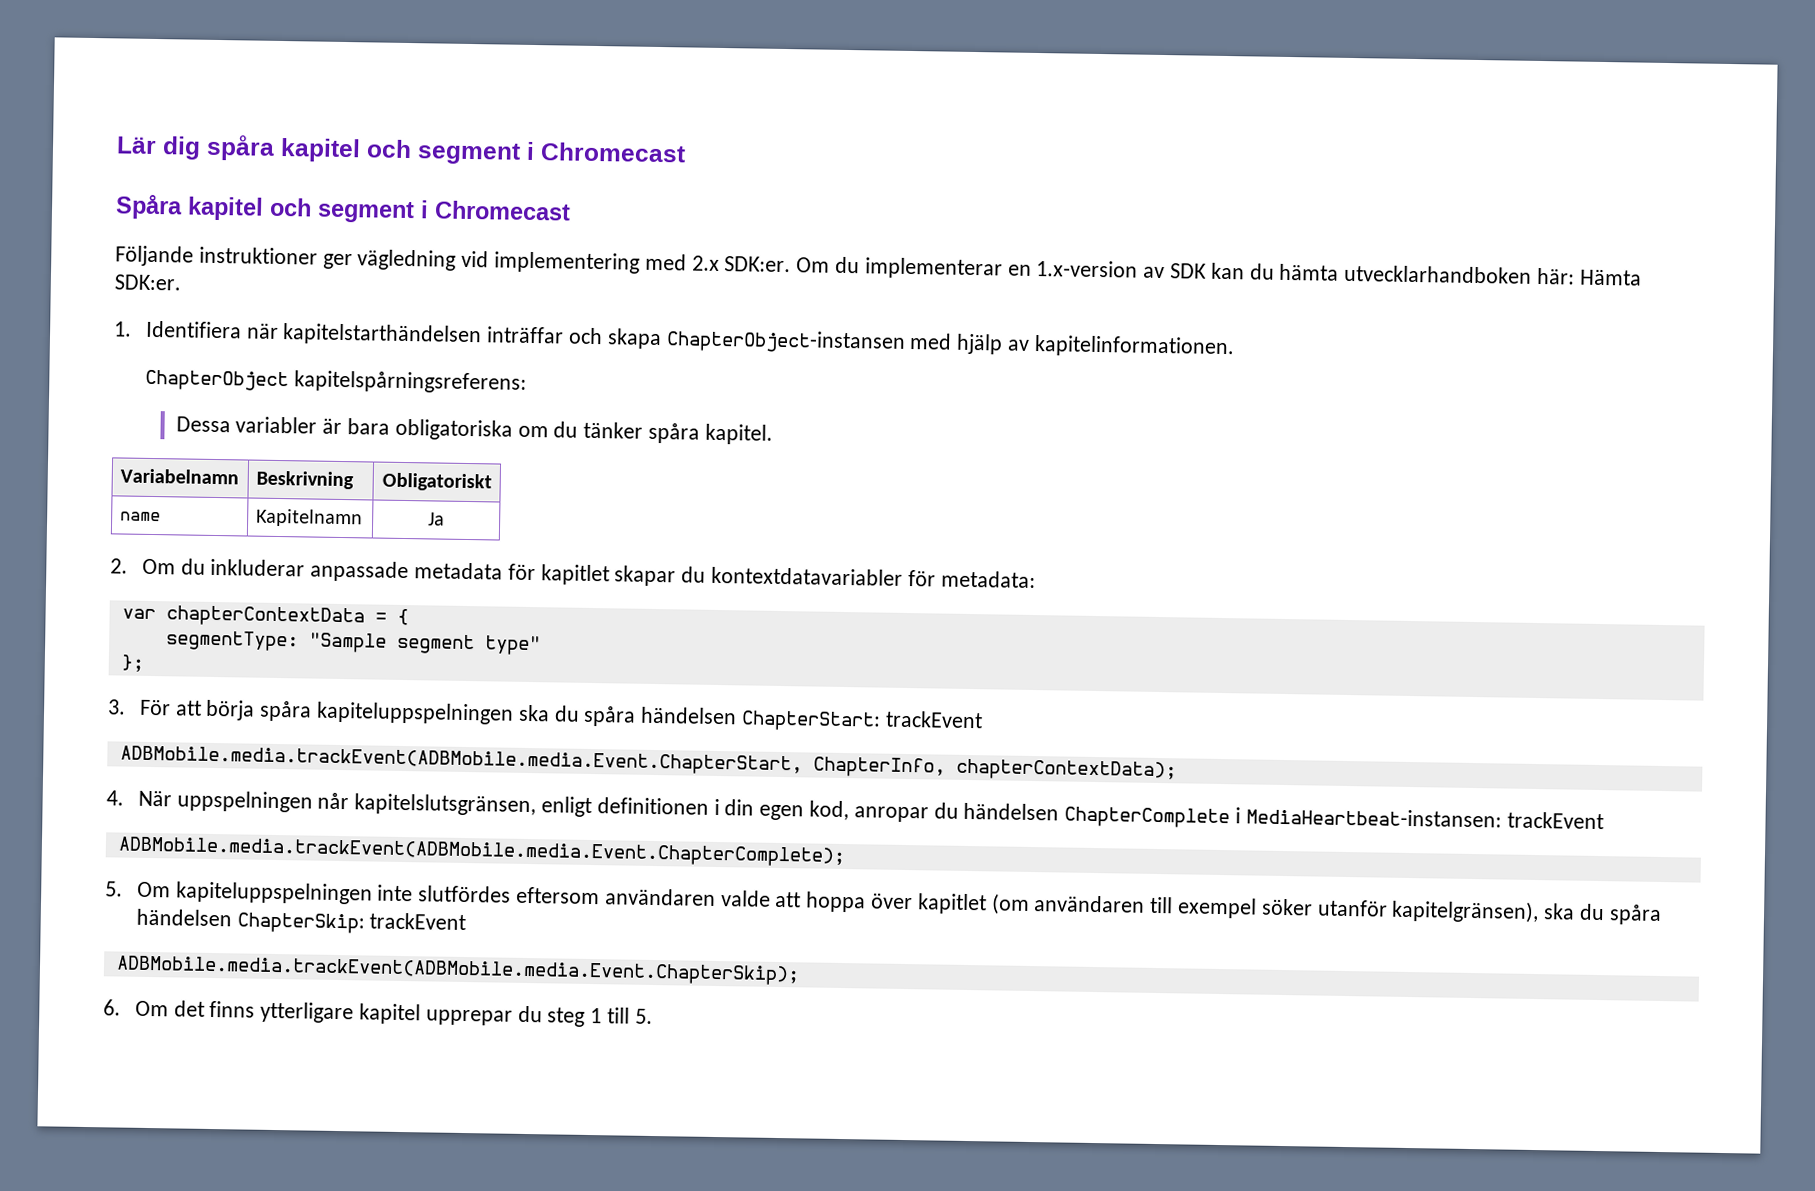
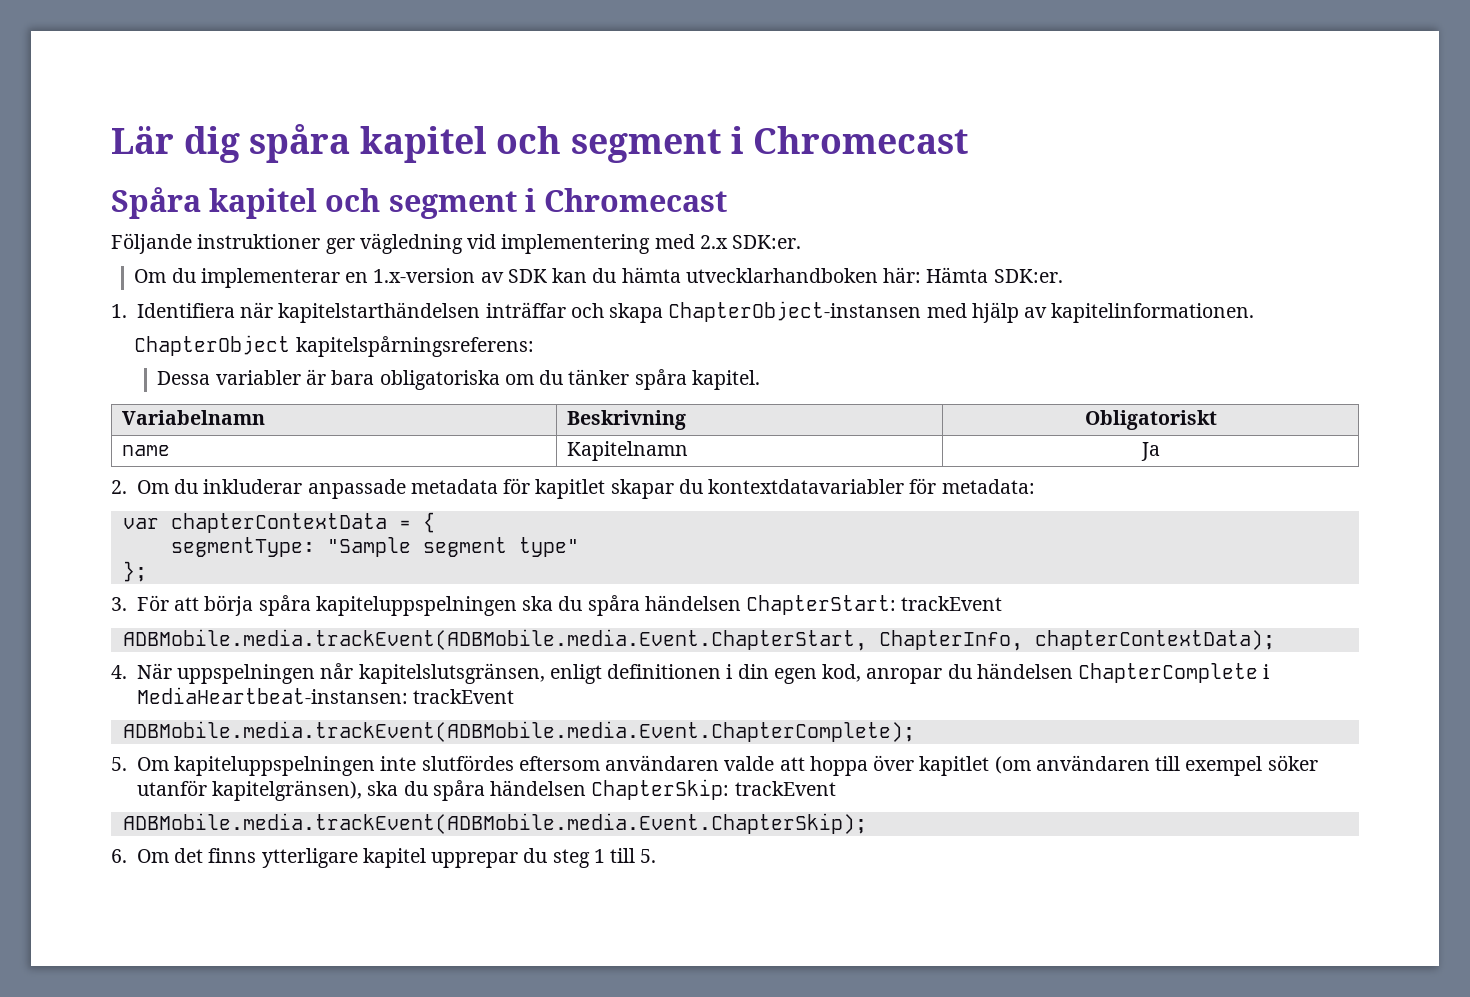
- Följande instruktioner ger vägledning vid implementering med 2.x SDK:er. Om du implementerar en 1.x-version av SDK kan du hämta utvecklarhandboken här: Hämta SDK:er.
+ Följande instruktioner ger vägledning vid implementering med 2.x SDK:er.
+ Om du implementerar en 1.x-version av SDK kan du hämta utvecklarhandboken här: Hämta SDK:er.

